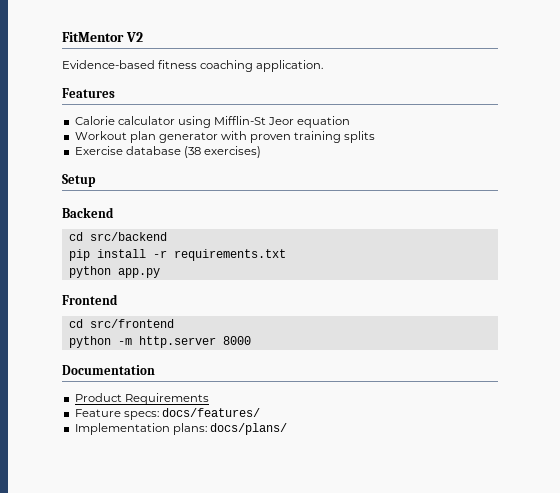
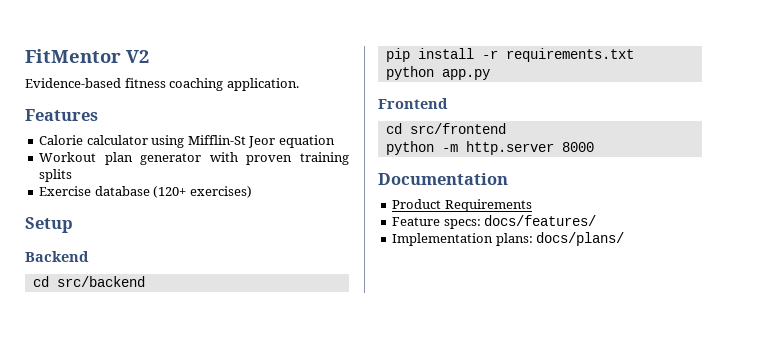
- Exercise database (38 exercises)
+ Exercise database (120+ exercises)

